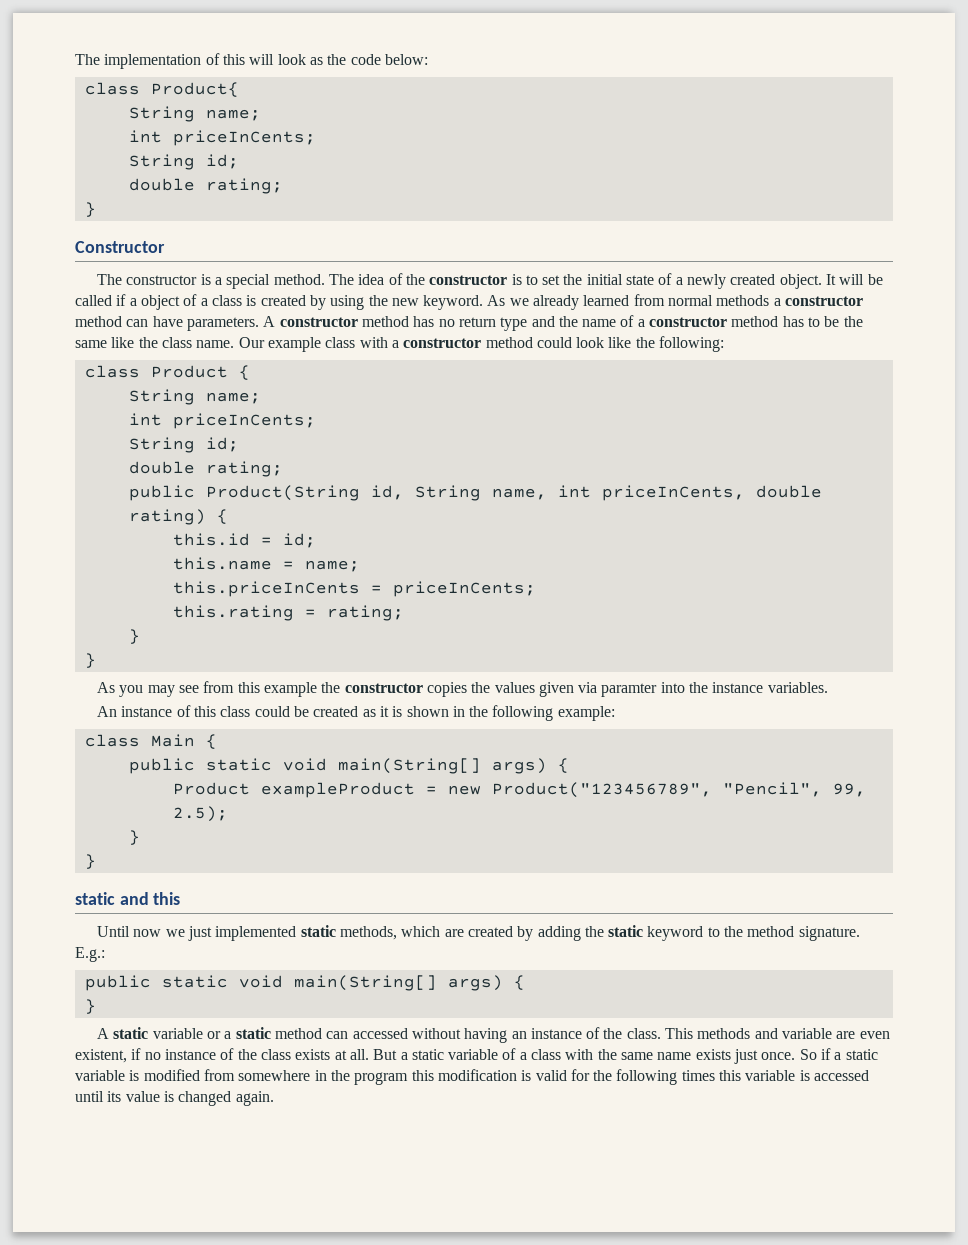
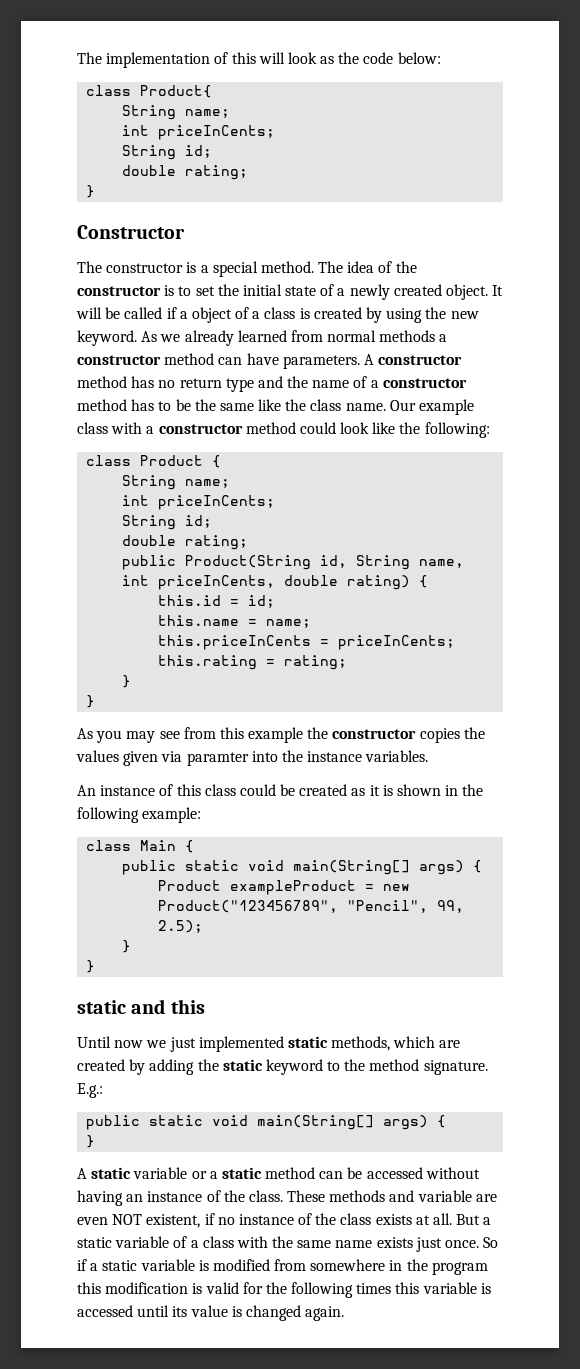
- A static variable or a static method can accessed without having an instance of the class.
+ A static variable or a static method can be accessed without having an instance of the class.
- This methods and variable are even existent, if no instance of the class exists at all.
+ These methods and variable are even NOT existent, if no instance of the class exists at all.

